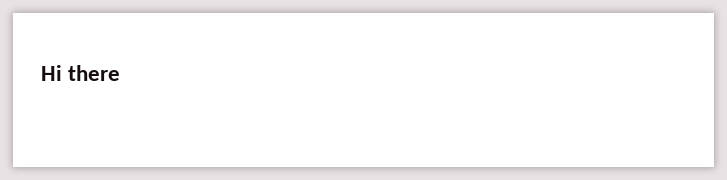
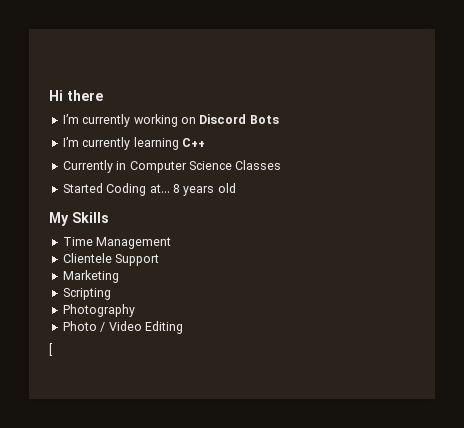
+ I’m currently working on Discord Bots
+ I’m currently learning C++
+ Currently in Computer Science Classes
+ Started Coding at... 8 years old
+ My Skills
+ Time Management
+ Clientele Support
+ Marketing
+ Scripting
+ Photography
+ Photo / Video Editing
+ [

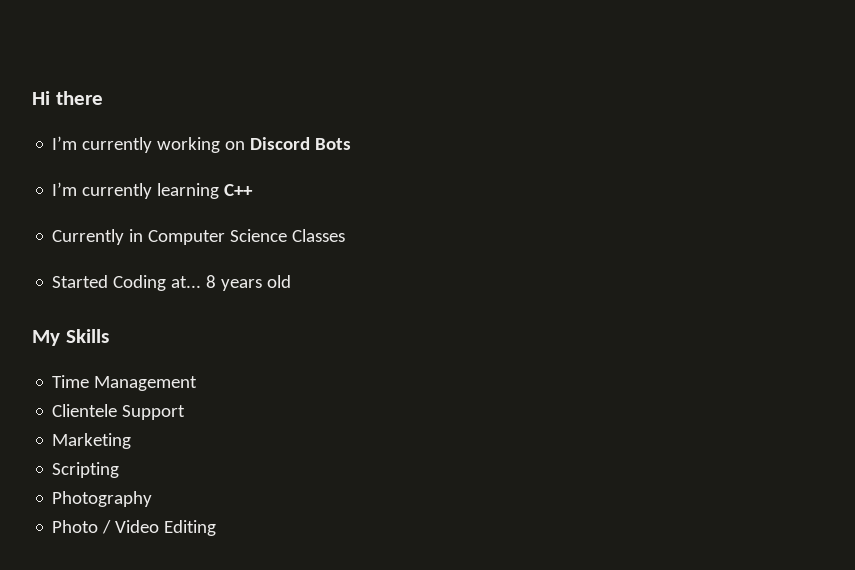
- [

